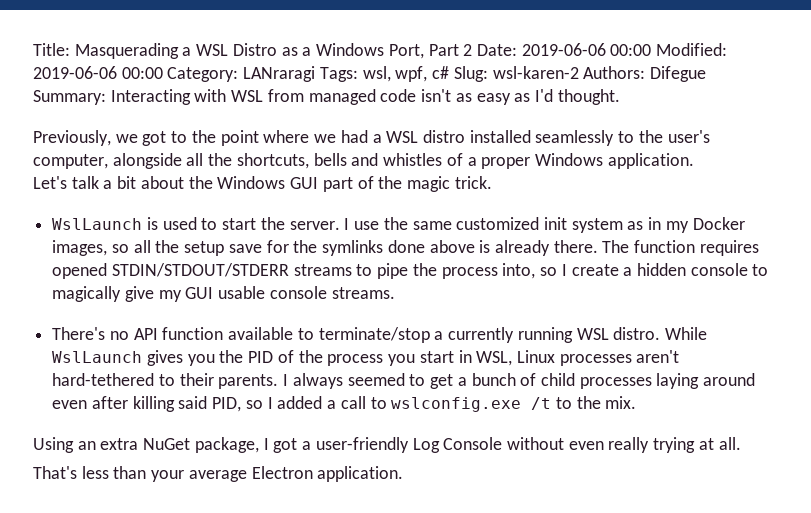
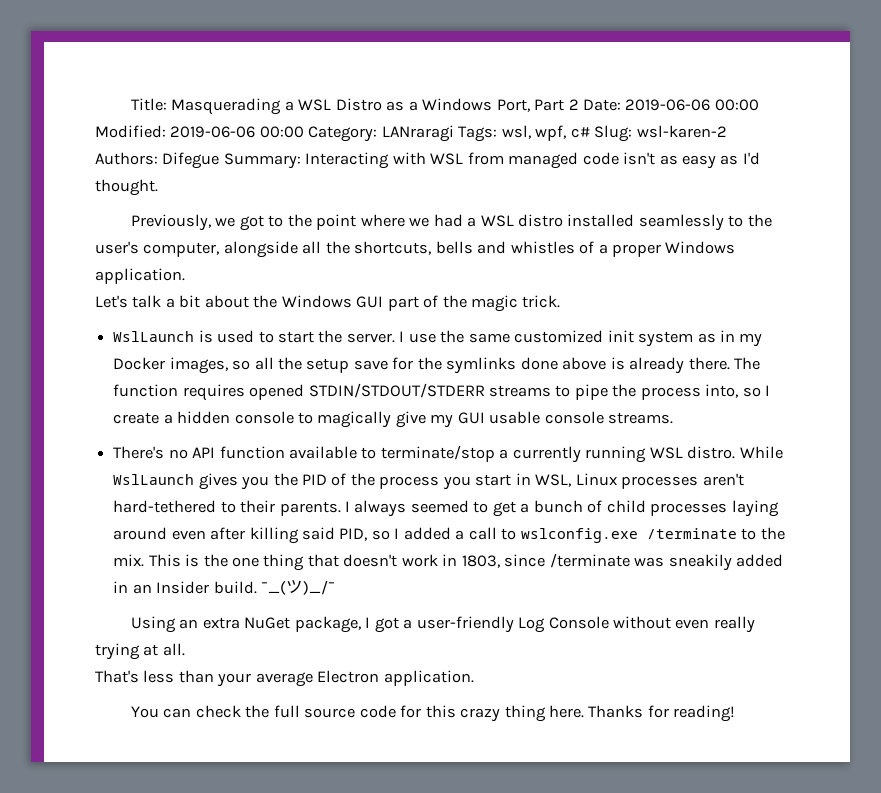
- I always seemed to get a bunch of child processes laying around even after killing said PID, so I added a call to wslconfig.exe /t to the mix.
+ I always seemed to get a bunch of child processes laying around even after killing said PID, so I added a call to wslconfig.exe /terminate to the mix. This is the one thing that doesn't work in 1803, since /terminate was sneakily added in an Insider build. ¯_(ツ)_/¯
+ You can check the full source code for this crazy thing here. Thanks for reading!

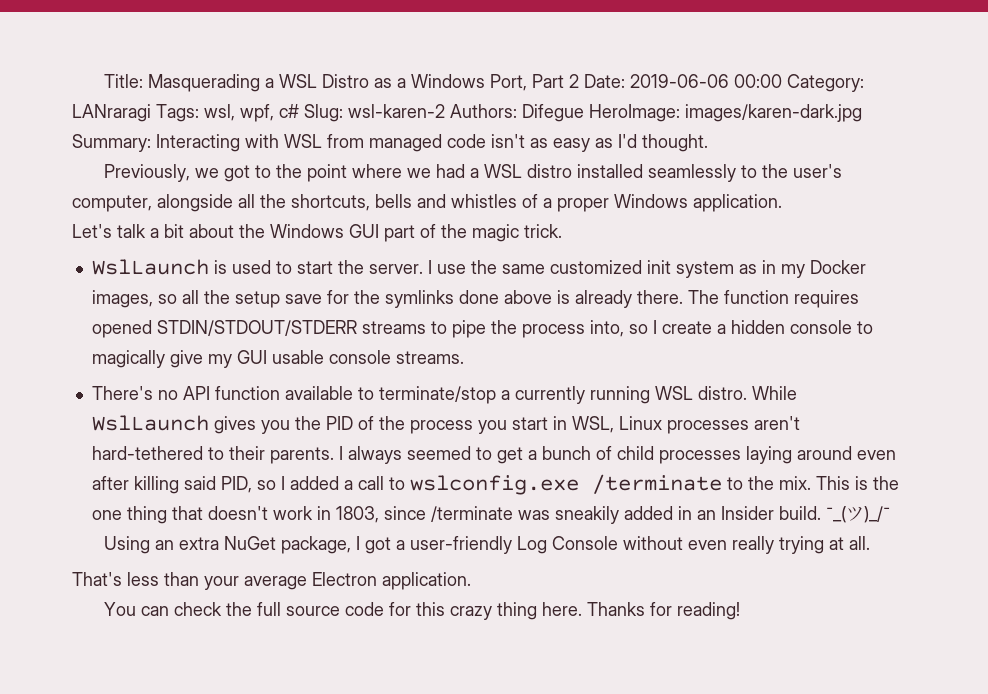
- Title: Masquerading a WSL Distro as a Windows Port, Part 2 Date: 2019-06-06 00:00 Modified: 2019-06-06 00:00 Category: LANraragi Tags: wsl, wpf, c# Slug: wsl-karen-2 Authors: Difegue Summary: Interacting with WSL from managed code isn't as easy as I'd thought.
+ Title: Masquerading a WSL Distro as a Windows Port, Part 2 Date: 2019-06-06 00:00 Category: LANraragi Tags: wsl, wpf, c# Slug: wsl-karen-2 Authors: Difegue HeroImage: images/karen-dark.jpg Summary: Interacting with WSL from managed code isn't as easy as I'd thought.

